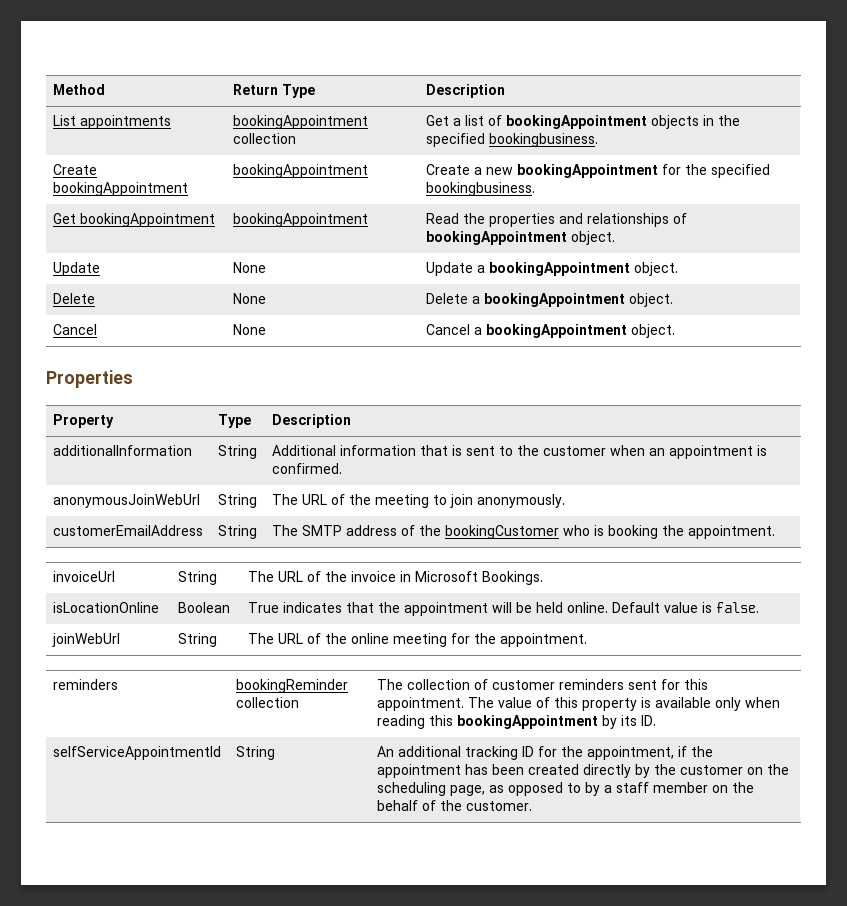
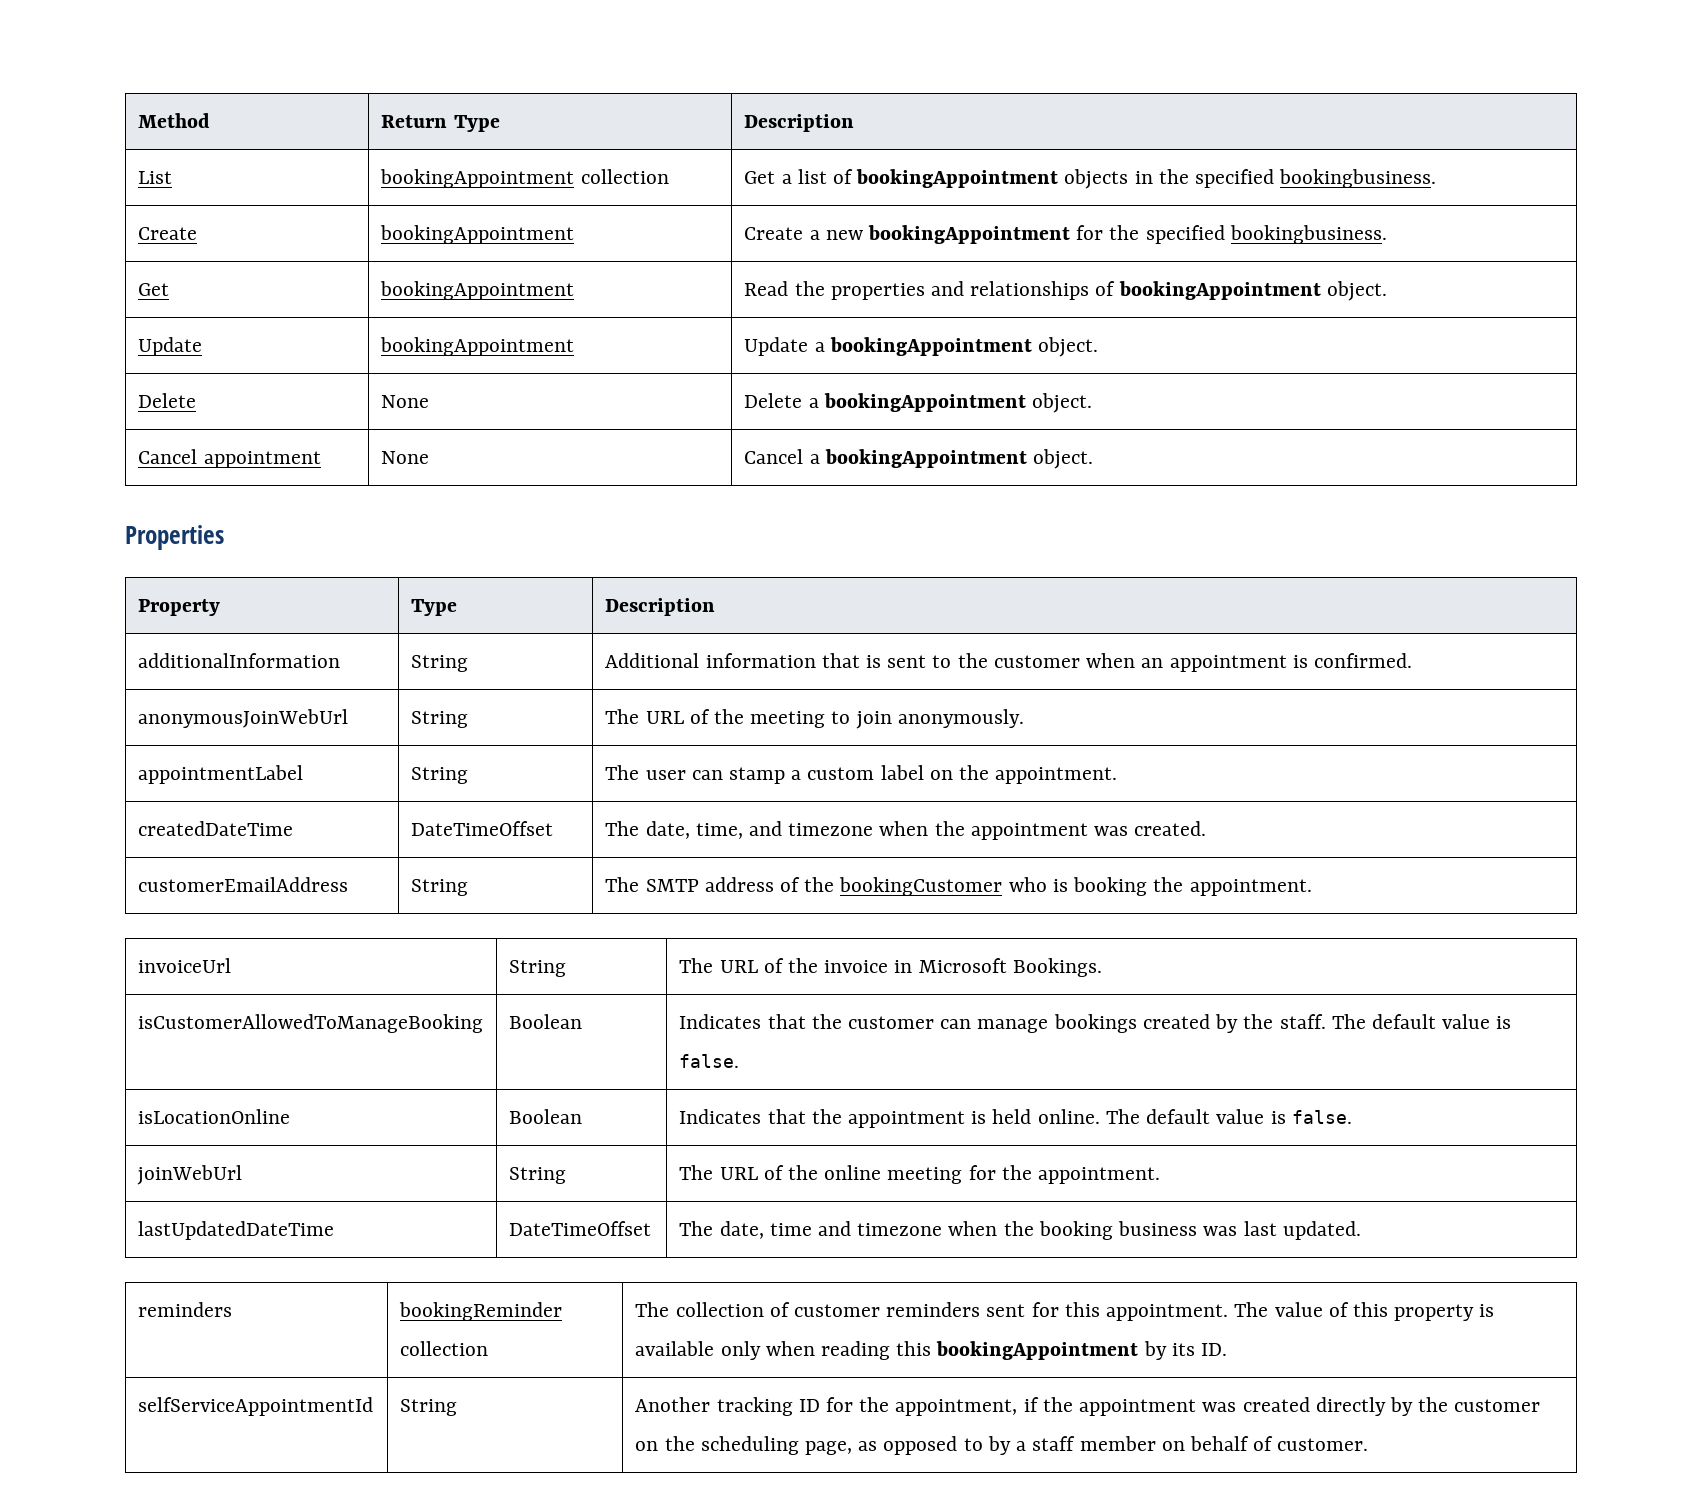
- List appointments | bookingAppointment collection | Get a list of bookingAppointment objects in the specified bookingbusiness.
+ List | bookingAppointment collection | Get a list of bookingAppointment objects in the specified bookingbusiness.
- Create bookingAppointment | bookingAppointment | Create a new bookingAppointment for the specified bookingbusiness.
+ Create | bookingAppointment | Create a new bookingAppointment for the specified bookingbusiness.
- Get bookingAppointment | bookingAppointment | Read the properties and relationships of bookingAppointment object.
+ Get | bookingAppointment | Read the properties and relationships of bookingAppointment object.
- Update | None | Update a bookingAppointment object.
+ Update | bookingAppointment | Update a bookingAppointment object.
- Cancel | None | Cancel a bookingAppointment object.
+ Cancel appointment | None | Cancel a bookingAppointment object.
+ appointmentLabel | String | The user can stamp a custom label on the appointment.
+ createdDateTime | DateTimeOffset | The date, time, and timezone when the appointment was created.
+ isCustomerAllowedToManageBooking | Boolean | Indicates that the customer can manage bookings created by the staff. The default value is false.
- isLocationOnline | Boolean | True indicates that the appointment will be held online. Default value is false.
+ isLocationOnline | Boolean | Indicates that the appointment is held online. The default value is false.
+ lastUpdatedDateTime | DateTimeOffset | The date, time and timezone when the booking business was last updated.
- selfServiceAppointmentId | String | An additional tracking ID for the appointment, if the appointment has been created directly by the customer on the scheduling page, as opposed to by a staff member on the behalf of the customer.
+ selfServiceAppointmentId | String | Another tracking ID for the appointment, if the appointment was created directly by the customer on the scheduling page, as opposed to by a staff member on behalf of customer.

